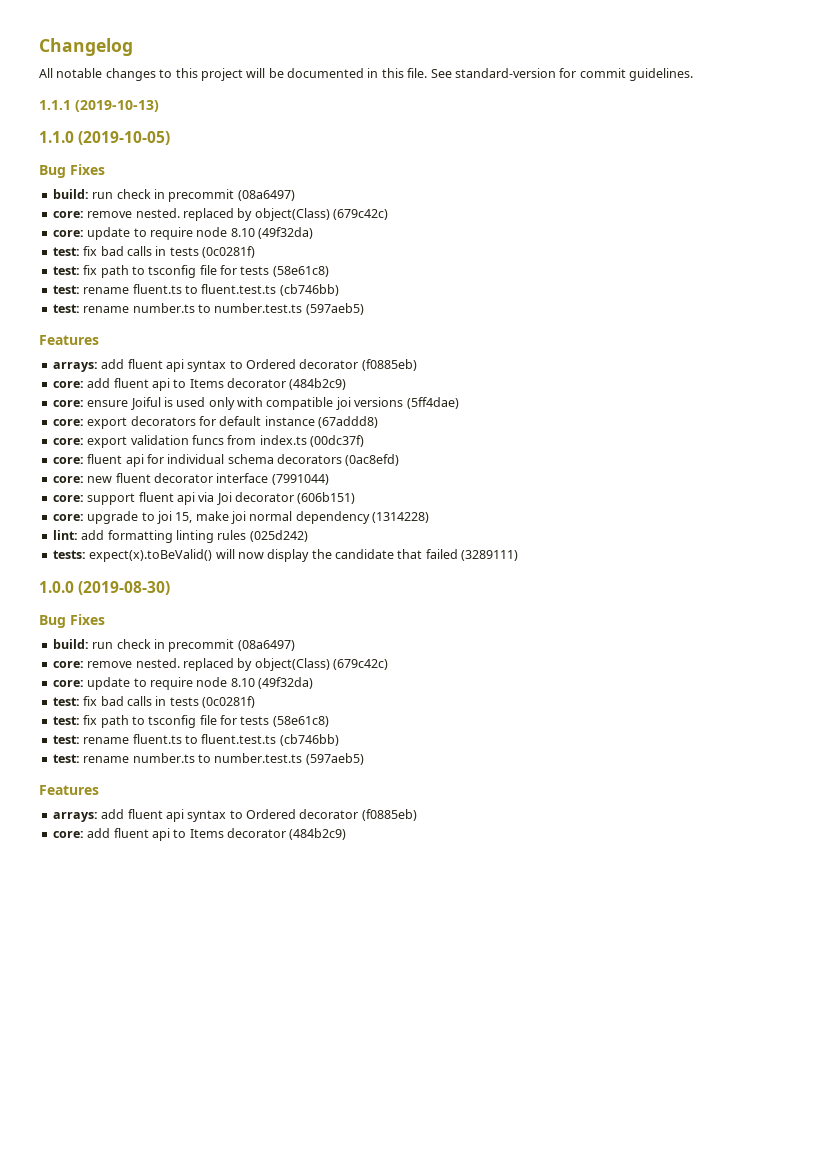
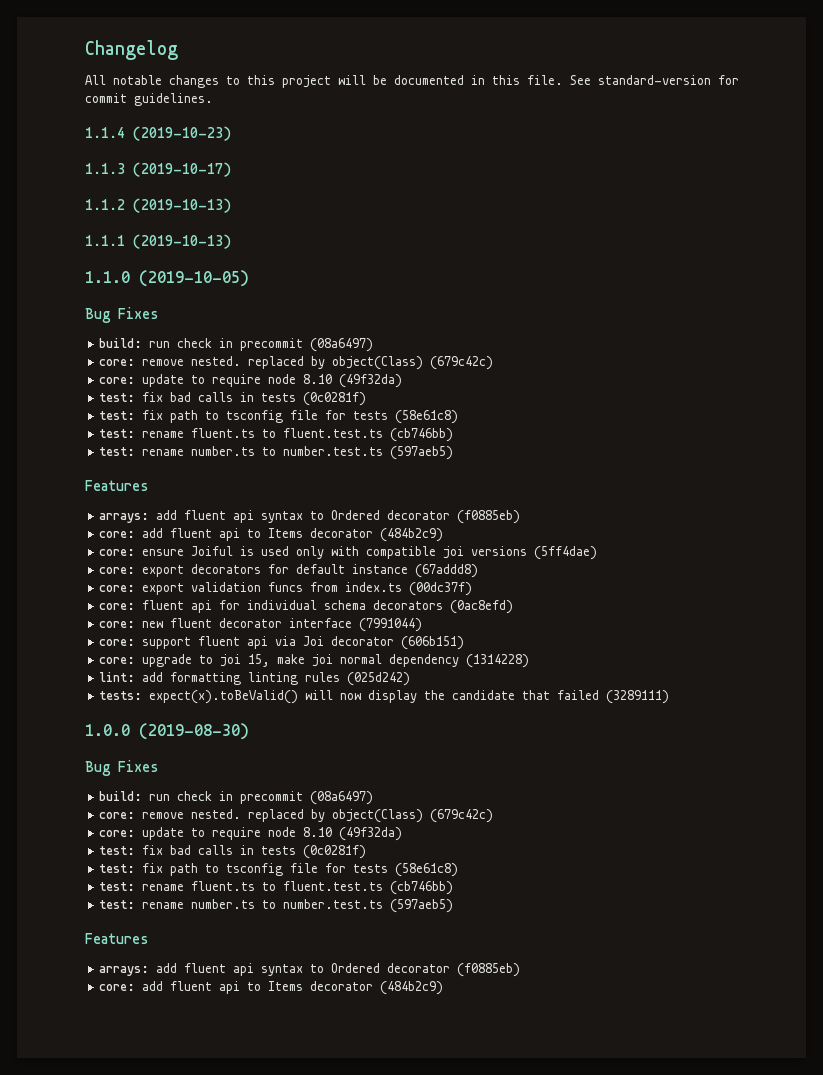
+ 1.1.4 (2019-10-23)
+ 1.1.3 (2019-10-17)
+ 1.1.2 (2019-10-13)

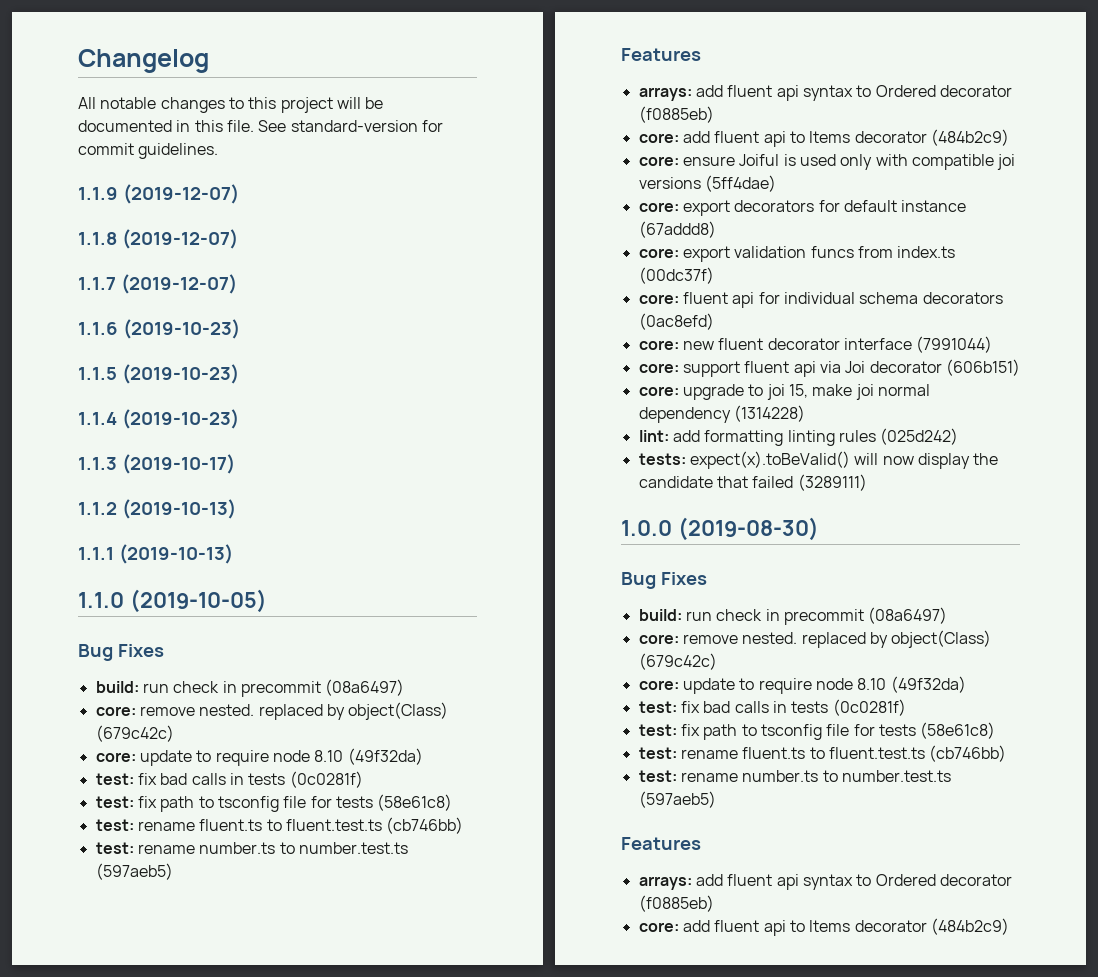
+ 1.1.9 (2019-12-07)
+ 1.1.8 (2019-12-07)
+ 1.1.7 (2019-12-07)
+ 1.1.6 (2019-10-23)
+ 1.1.5 (2019-10-23)

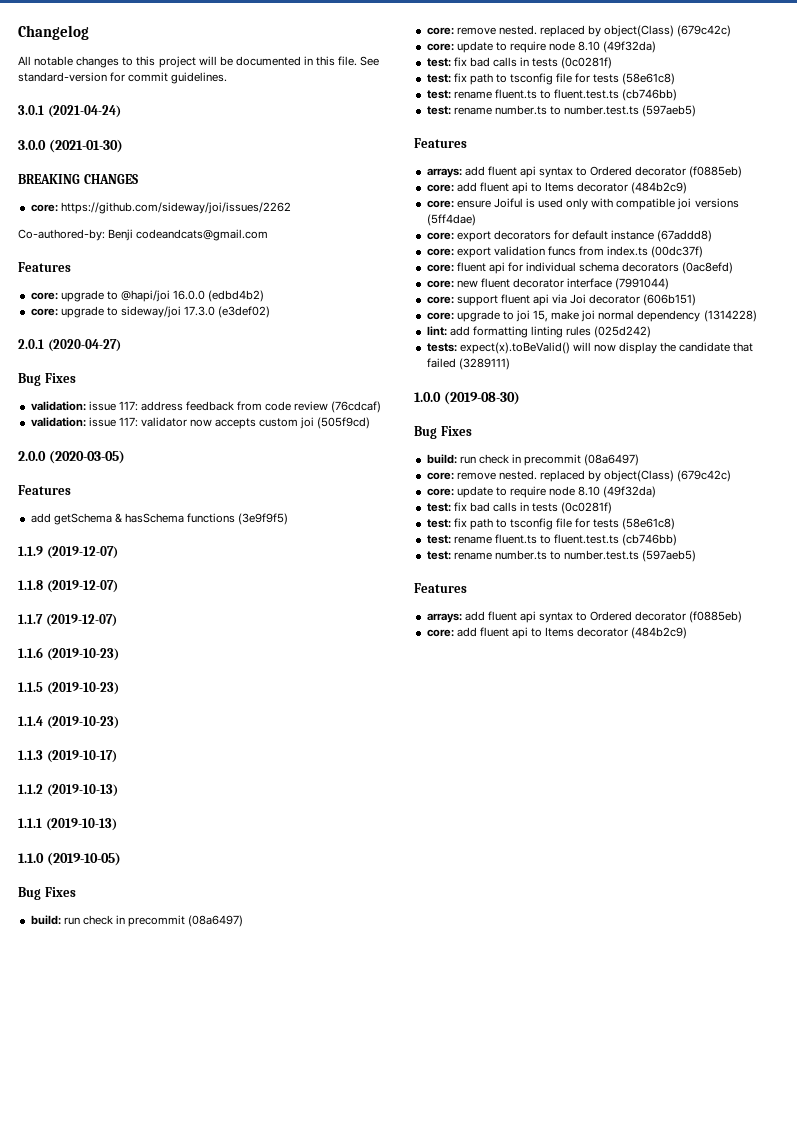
+ 3.0.1 (2021-04-24)
+ 3.0.0 (2021-01-30)
+ BREAKING CHANGES
+ core: https://github.com/sideway/joi/issues/2262
+ Co-authored-by: Benji codeandcats@gmail.com
+ Features
+ core: upgrade to @hapi/joi 16.0.0 (edbd4b2)
+ core: upgrade to sideway/joi 17.3.0 (e3def02)
+ 2.0.1 (2020-04-27)
+ Bug Fixes
+ validation: issue 117: address feedback from code review (76cdcaf)
+ validation: issue 117: validator now accepts custom joi (505f9cd)
+ 2.0.0 (2020-03-05)
+ Features
+ add getSchema & hasSchema functions (3e9f9f5)

